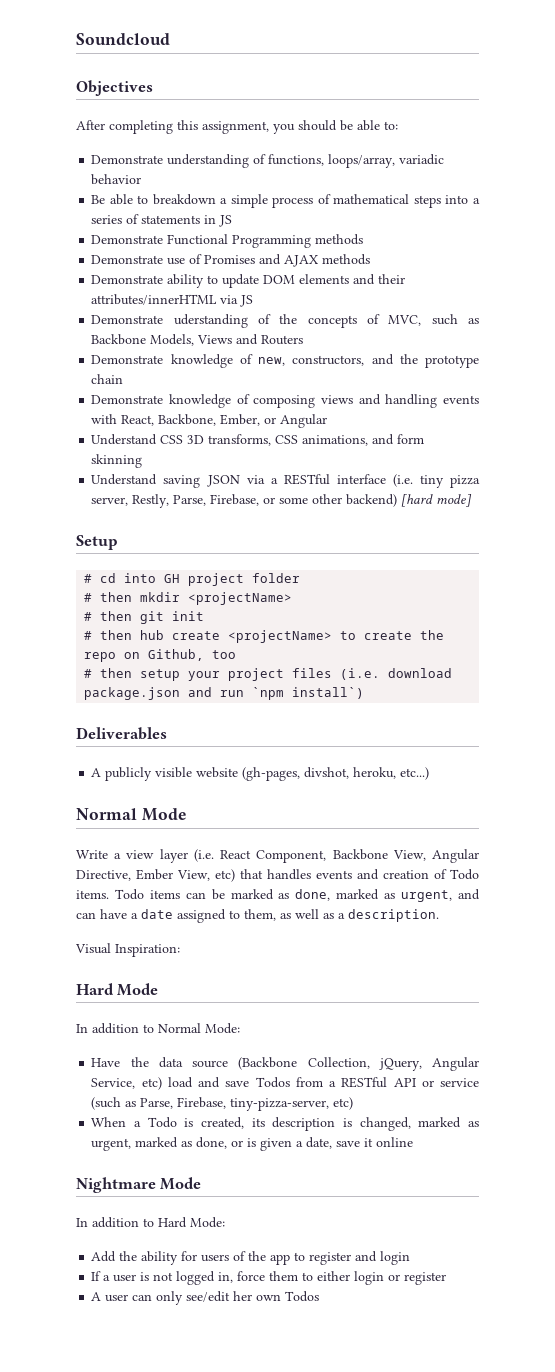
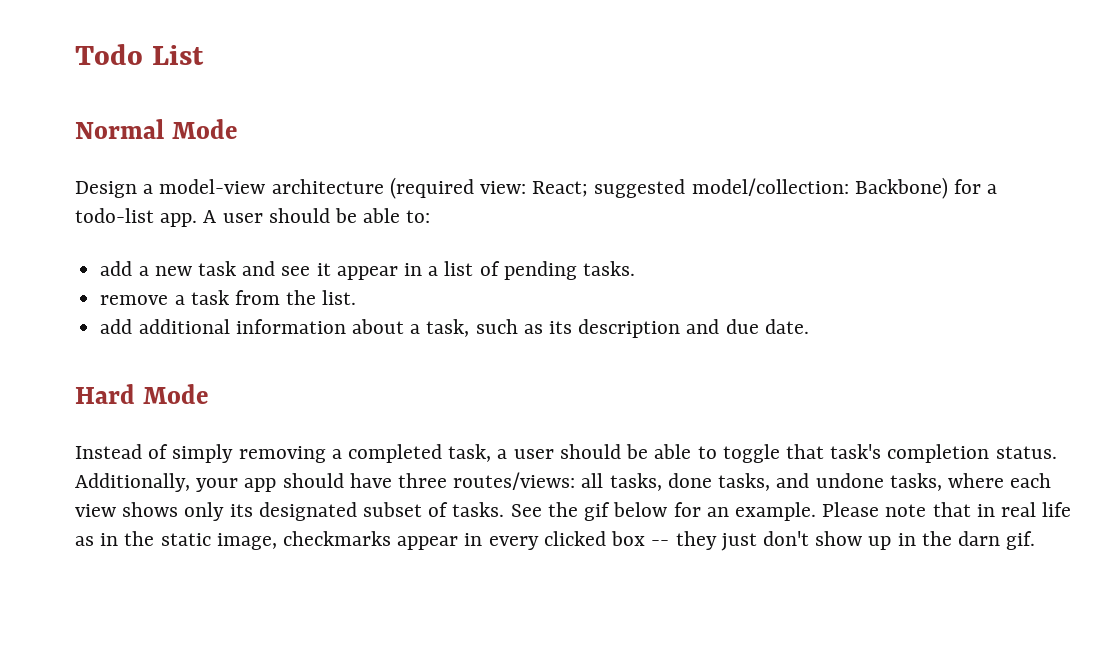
- Soundcloud
- Objectives
- After completing this assignment, you should be able to:
- Demonstrate understanding of functions, loops/array, variadic behavior
- Be able to breakdown a simple process of mathematical steps into a series of statements in JS
- Demonstrate Functional Programming methods
- Demonstrate use of Promises and AJAX methods
- Demonstrate ability to update DOM elements and their attributes/innerHTML via JS
- Demonstrate uderstanding of the concepts of MVC, such as Backbone Models, Views and Routers
- Demonstrate knowledge of new, constructors, and the prototype chain
- Demonstrate knowledge of composing views and handling events with React, Backbone, Ember, or Angular
- Understand CSS 3D transforms, CSS animations, and form skinning
- Understand saving JSON via a RESTful interface (i.e. tiny pizza server, Restly, Parse, Firebase, or some other backend) [hard mode]
- Setup
- # cd into GH project folder
- # then mkdir <projectName>
- # then git init
- # then hub create <projectName> to create the repo on Github, too
- # then setup your project files (i.e. download package.json and run `npm install`)
- Deliverables
- A publicly visible website (gh-pages, divshot, heroku, etc...)
+ Todo List
  Normal Mode
- Write a view layer (i.e. React Component, Backbone View, Angular Directive, Ember View, etc) that handles events and creation of Todo items. Todo items can be marked as done, marked as urgent, and can have a date assigned to them, as well as a description.
- Visual Inspiration:
+ Design a model-view architecture (required view: React; suggested model/collection: Backbone) for a todo-list app. A user should be able to:
+ add a new task and see it appear in a list of pending tasks.
+ remove a task from the list.
+ add additional information about a task, such as its description and due date.
  Hard Mode
- In addition to Normal Mode:
- Have the data source (Backbone Collection, jQuery, Angular Service, etc) load and save Todos from a RESTful API or service (such as Parse, Firebase, tiny-pizza-server, etc)
- When a Todo is created, its description is changed, marked as urgent, marked as done, or is given a date, save it online
- Nightmare Mode
- In addition to Hard Mode:
- Add the ability for users of the app to register and login
- If a user is not logged in, force them to either login or register
- A user can only see/edit her own Todos
+ Instead of simply removing a completed task, a user should be able to toggle that task's completion status. Additionally, your app should have three routes/views: all tasks, done tasks, and undone tasks, where each view shows only its designated subset of tasks. See the gif below for an example. Please note that in real life as in the static image, checkmarks appear in every clicked box -- they just don't show up in the darn gif.

